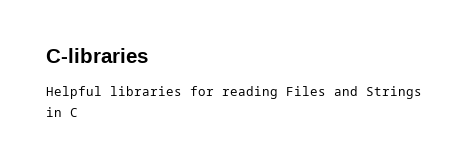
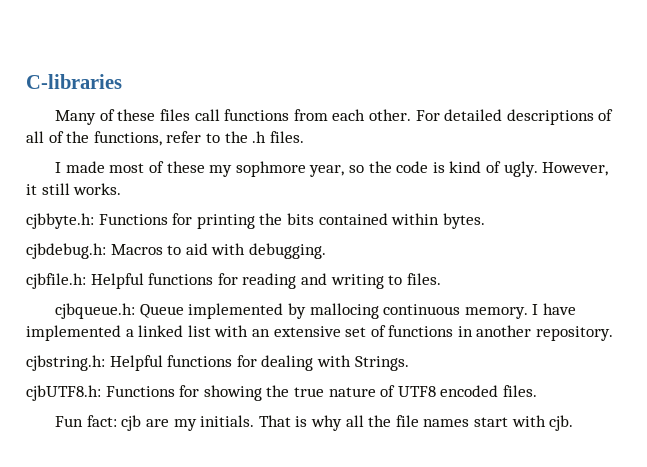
- Helpful libraries for reading Files and Strings in C
+ Many of these files call functions from each other. For detailed descriptions of all of the functions, refer to the .h files.
+ I made most of these my sophmore year, so the code is kind of ugly. However, it still works.
+ cjbbyte.h: Functions for printing the bits contained within bytes.
+ cjbdebug.h: Macros to aid with debugging.
+ cjbfile.h: Helpful functions for reading and writing to files.
+ cjbqueue.h: Queue implemented by mallocing continuous memory. I have implemented a linked list with an extensive set of functions in another repository.
+ cjbstring.h: Helpful functions for dealing with Strings.
+ cjbUTF8.h: Functions for showing the true nature of UTF8 encoded files.
+ Fun fact: cjb are my initials. That is why all the file names start with cjb.

